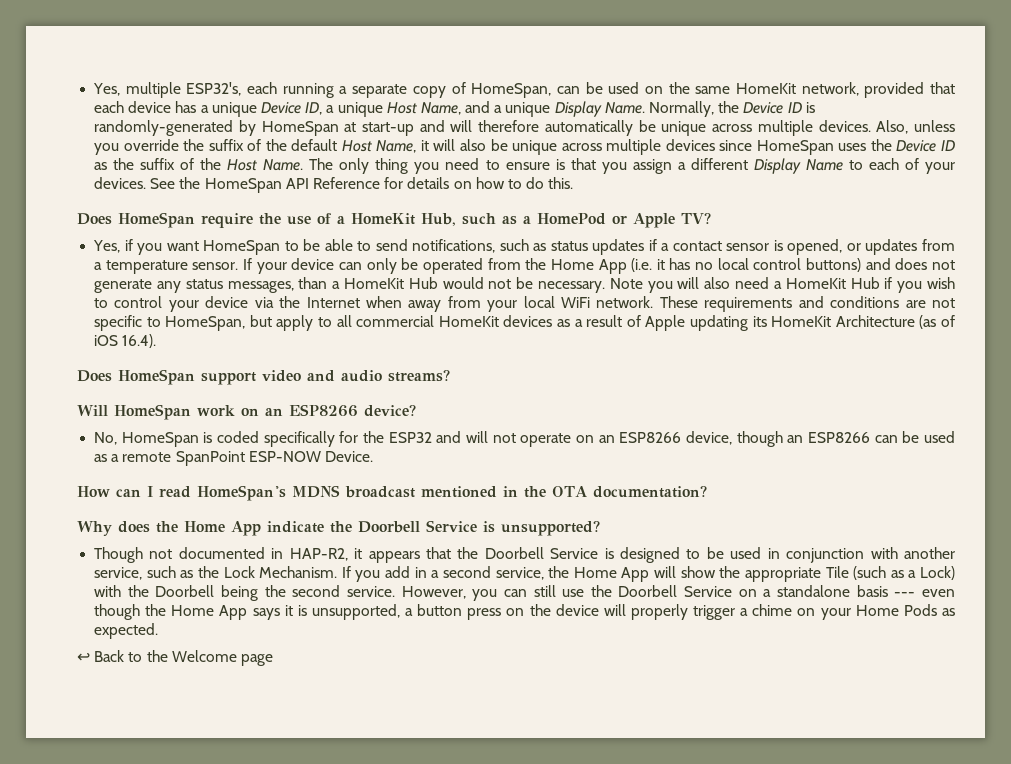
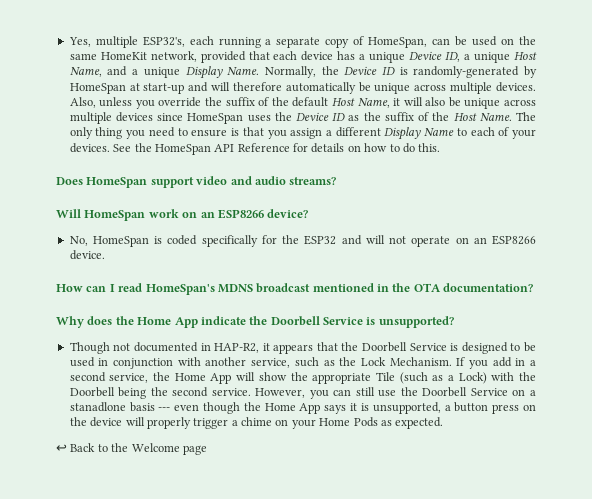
- Does HomeSpan require the use of a HomeKit Hub, such as a HomePod or Apple TV?
- Yes, if you want HomeSpan to be able to send notifications, such as status updates if a contact sensor is opened, or updates from a temperature sensor. If your device can only be operated from the Home App (i.e. it has no local control buttons) and does not generate any status messages, than a HomeKit Hub would not be necessary. Note you will also need a HomeKit Hub if you wish to control your device via the Internet when away from your local WiFi network. These requirements and conditions are not specific to HomeSpan, but apply to all commercial HomeKit devices as a result of Apple updating its HomeKit Architecture (as of iOS 16.4).
- No, HomeSpan is coded specifically for the ESP32 and will not operate on an ESP8266 device, though an ESP8266 can be used as a remote SpanPoint ESP-NOW Device.
+ No, HomeSpan is coded specifically for the ESP32 and will not operate on an ESP8266 device.
- However, you can still use the Doorbell Service on a standalone basis --- even though the Home App says it is unsupported, a button press on the device will properly trigger a chime on your Home Pods as expected.
+ However, you can still use the Doorbell Service on a stanadlone basis --- even though the Home App says it is unsupported, a button press on the device will properly trigger a chime on your Home Pods as expected.

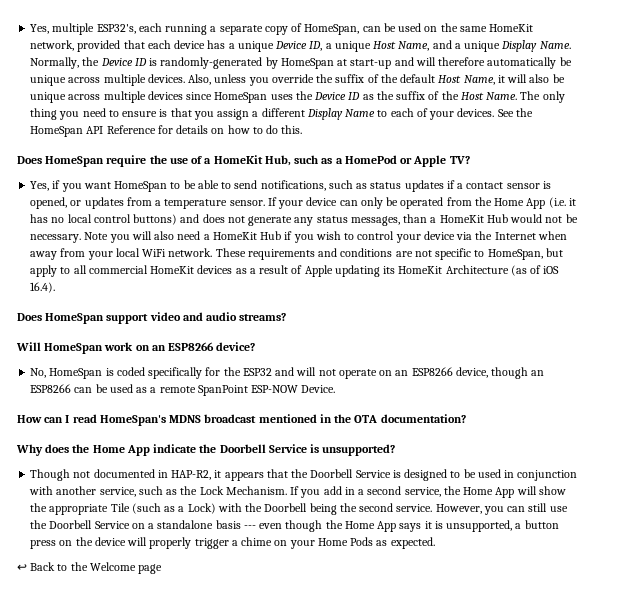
+ Does HomeSpan require the use of a HomeKit Hub, such as a HomePod or Apple TV?
+ Yes, if you want HomeSpan to be able to send notifications, such as status updates if a contact sensor is opened, or updates from a temperature sensor. If your device can only be operated from the Home App (i.e. it has no local control buttons) and does not generate any status messages, than a HomeKit Hub would not be necessary. Note you will also need a HomeKit Hub if you wish to control your device via the Internet when away from your local WiFi network. These requirements and conditions are not specific to HomeSpan, but apply to all commercial HomeKit devices as a result of Apple updating its HomeKit Architecture (as of iOS 16.4).
- No, HomeSpan is coded specifically for the ESP32 and will not operate on an ESP8266 device.
+ No, HomeSpan is coded specifically for the ESP32 and will not operate on an ESP8266 device, though an ESP8266 can be used as a remote SpanPoint ESP-NOW Device.
- However, you can still use the Doorbell Service on a stanadlone basis --- even though the Home App says it is unsupported, a button press on the device will properly trigger a chime on your Home Pods as expected.
+ However, you can still use the Doorbell Service on a standalone basis --- even though the Home App says it is unsupported, a button press on the device will properly trigger a chime on your Home Pods as expected.

